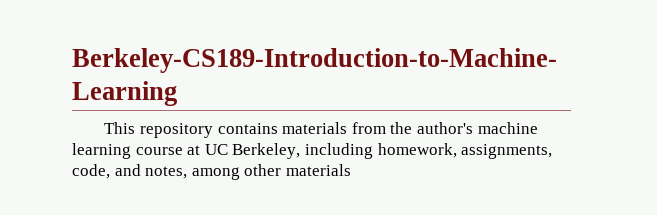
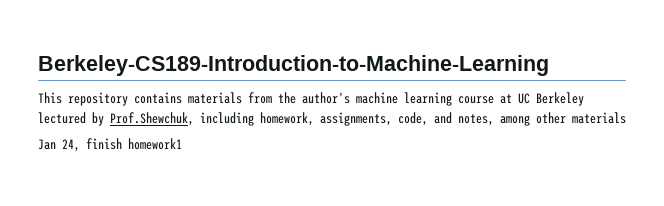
- This repository contains materials from the author's machine learning course at UC Berkeley, including homework, assignments, code, and notes, among other materials
+ This repository contains materials from the author's machine learning course at UC Berkeley lectured by Prof.Shewchuk, including homework, assignments, code, and notes, among other materials
+ Jan 24, finish homework1

